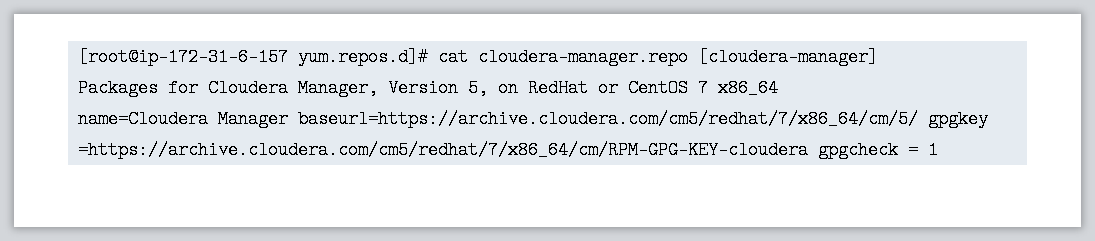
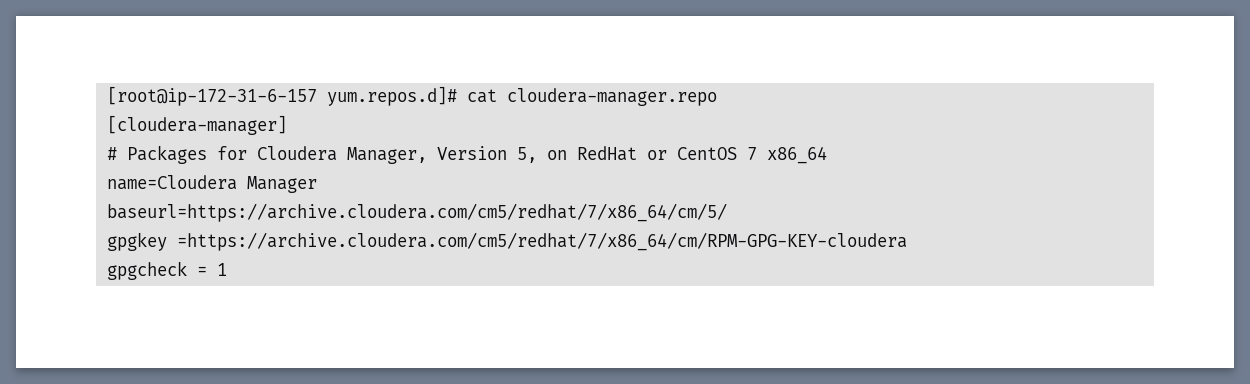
- [root@ip-172-31-6-157 yum.repos.d]# cat cloudera-manager.repo [cloudera-manager]
+ [root@ip-172-31-6-157 yum.repos.d]# cat cloudera-manager.repo
+ [cloudera-manager]
- Packages for Cloudera Manager, Version 5, on RedHat or CentOS 7 x86_64
+ # Packages for Cloudera Manager, Version 5, on RedHat or CentOS 7 x86_64
- name=Cloudera Manager baseurl=https://archive.cloudera.com/cm5/redhat/7/x86_64/cm/5/ gpgkey =https://archive.cloudera.com/cm5/redhat/7/x86_64/cm/RPM-GPG-KEY-cloudera gpgcheck = 1
+ name=Cloudera Manager
+ baseurl=https://archive.cloudera.com/cm5/redhat/7/x86_64/cm/5/
+ gpgkey =https://archive.cloudera.com/cm5/redhat/7/x86_64/cm/RPM-GPG-KEY-cloudera
+ gpgcheck = 1

